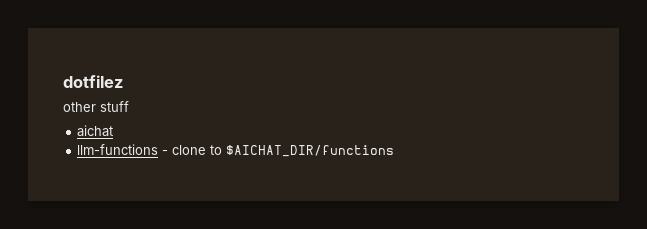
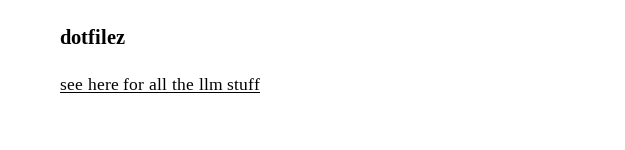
- other stuff
- aichat
- llm-functions - clone to $AICHAT_DIR/functions
+ see here for all the llm stuff

